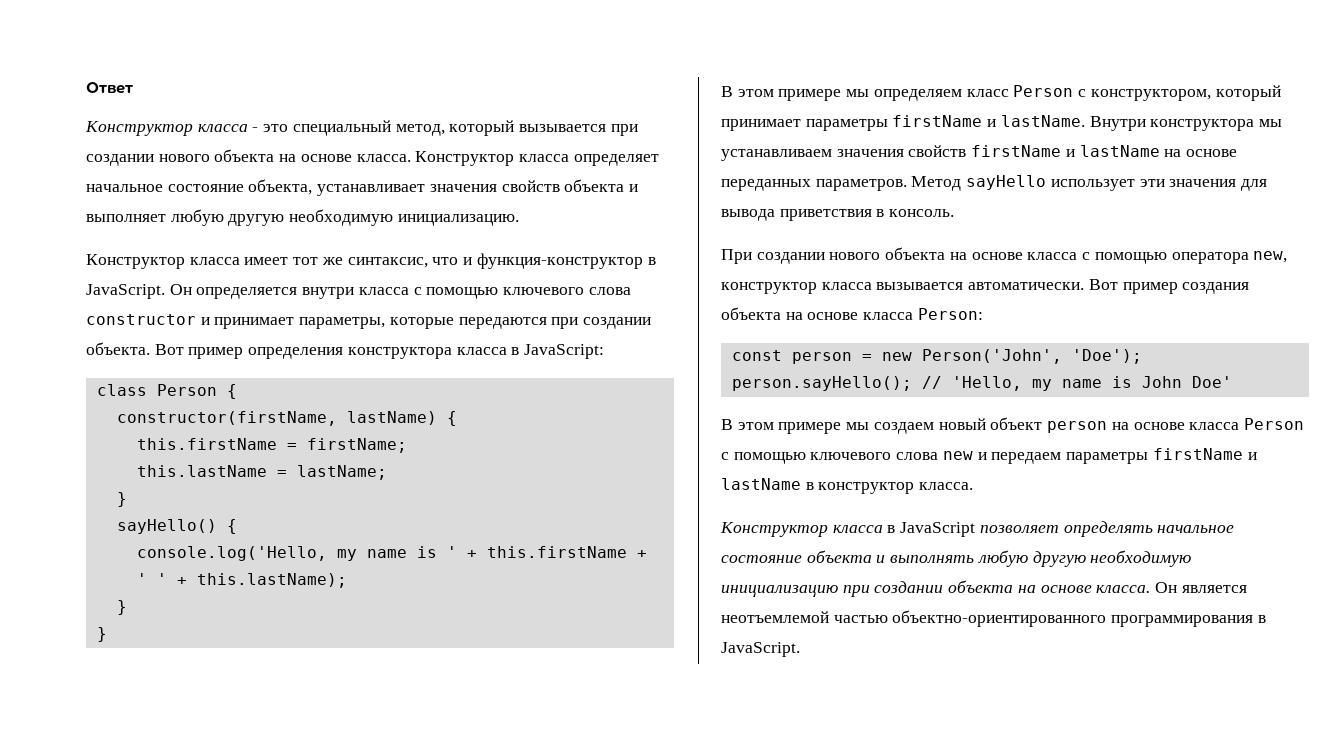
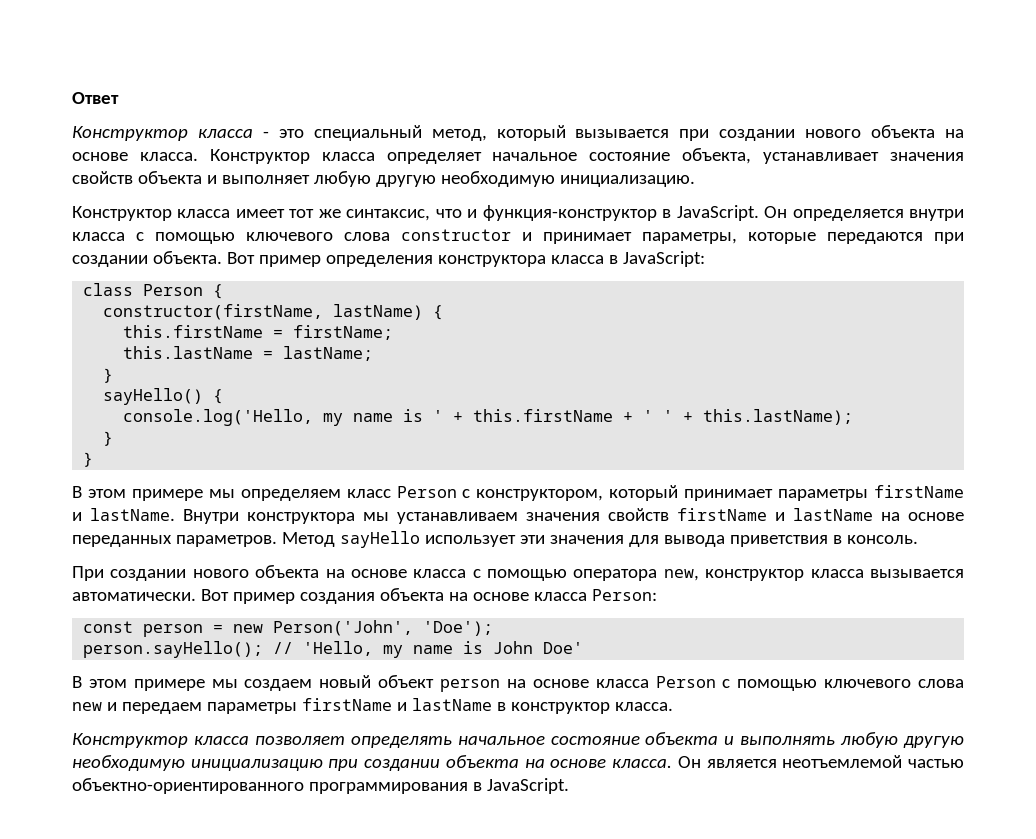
- Конструктор класса в JavaScript позволяет определять начальное состояние объекта и выполнять любую другую необходимую инициализацию при создании объекта на основе класса.
+ Конструктор класса позволяет определять начальное состояние объекта и выполнять любую другую необходимую инициализацию при создании объекта на основе класса.

